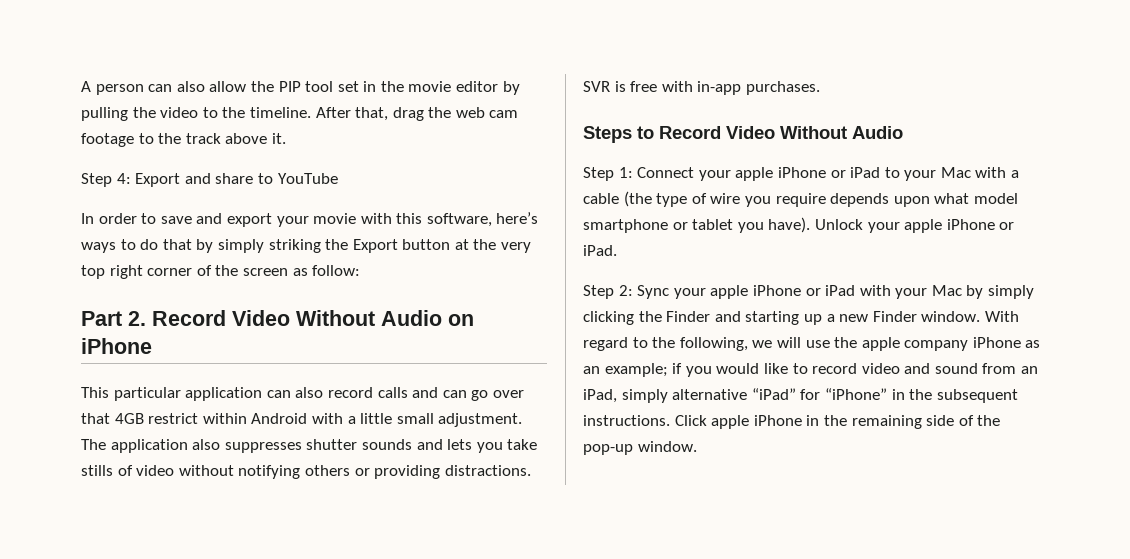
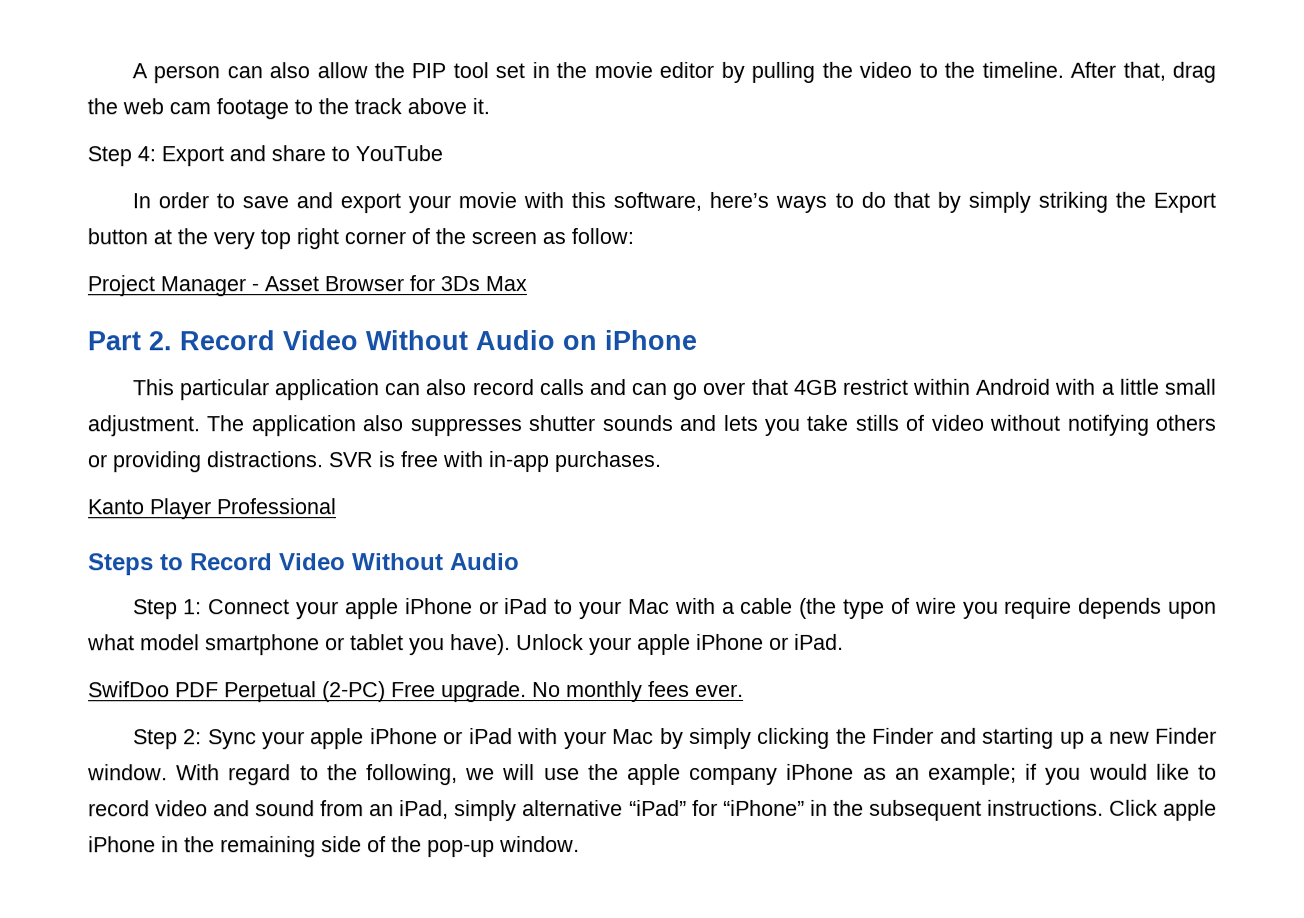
+ Project Manager - Asset Browser for 3Ds Max
+ Kanto Player Professional
+ SwifDoo PDF Perpetual (2-PC) Free upgrade. No monthly fees ever.

